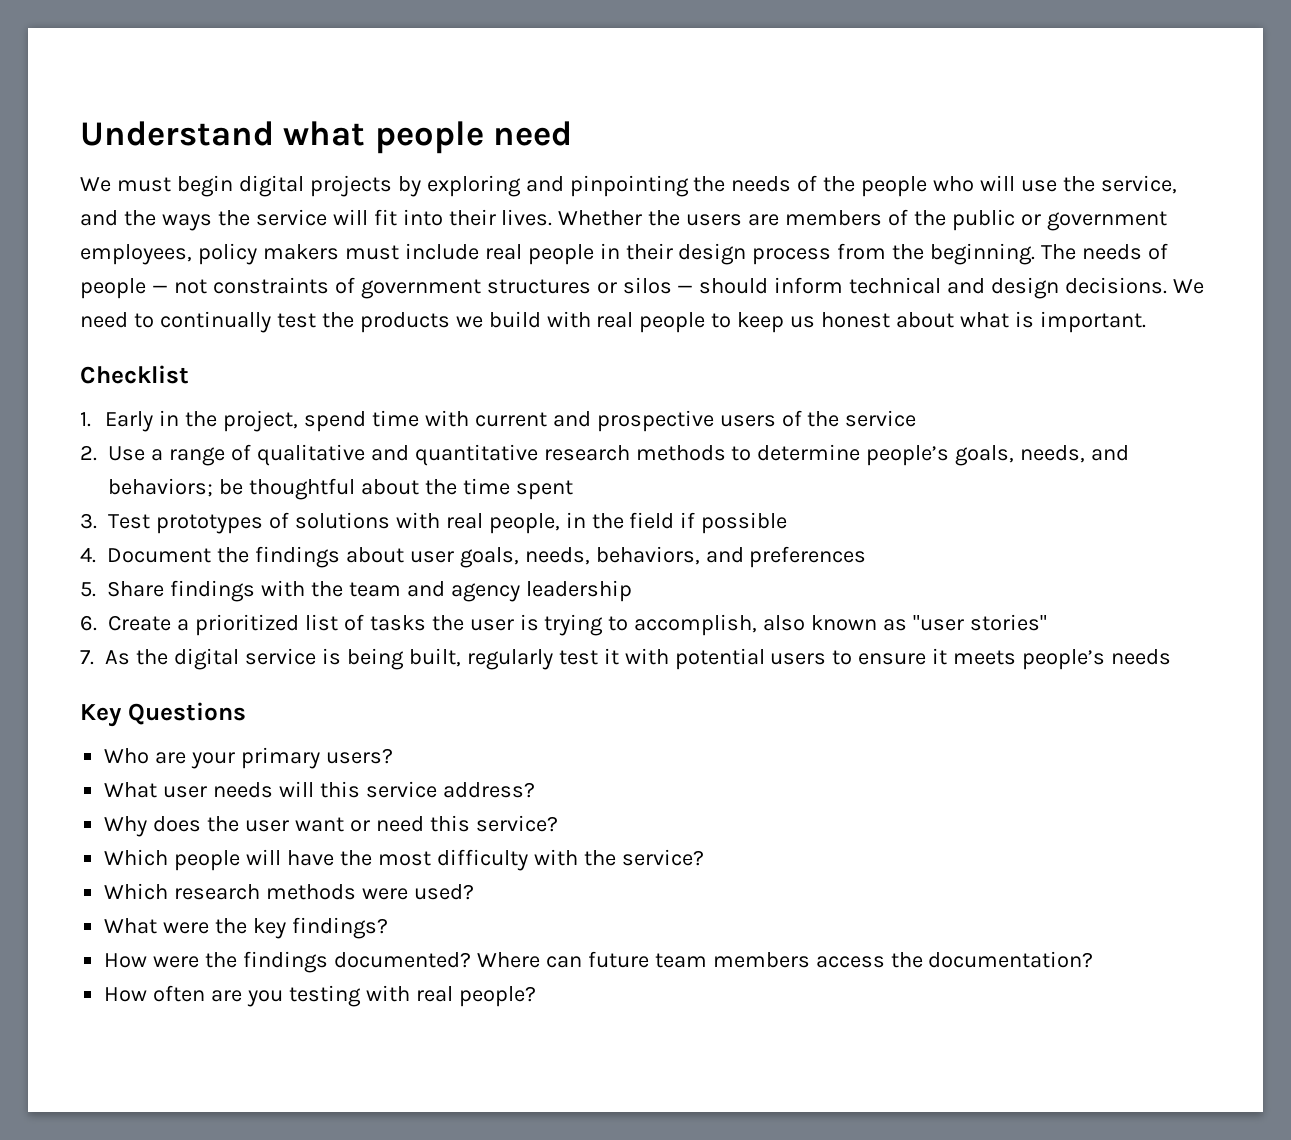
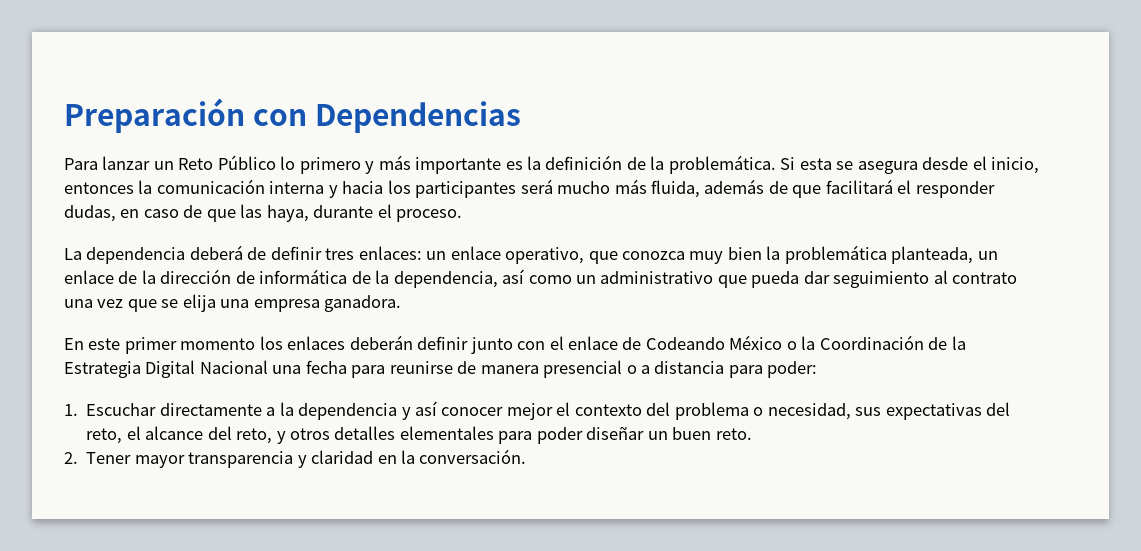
- Understand what people need
- We must begin digital projects by exploring and pinpointing the needs of the people who will use the service, and the ways the service will fit into their lives. Whether the users are members of the public or government employees, policy makers must include real people in their design process from the beginning. The needs of people — not constraints of government structures or silos — should inform technical and design decisions. We need to continually test the products we build with real people to keep us honest about what is important.
- Checklist
- 1. Early in the project, spend time with current and prospective users of the service
- 2. Use a range of qualitative and quantitative research methods to determine people’s goals, needs, and behaviors; be thoughtful about the time spent
- 3. Test prototypes of solutions with real people, in the field if possible
- 4. Document the findings about user goals, needs, behaviors, and preferences
- 5. Share findings with the team and agency leadership
- 6. Create a prioritized list of tasks the user is trying to accomplish, also known as "user stories"
- 7. As the digital service is being built, regularly test it with potential users to ensure it meets people’s needs
- Key Questions
- Who are your primary users?
- What user needs will this service address?
- Why does the user want or need this service?
- Which people will have the most difficulty with the service?
- Which research methods were used?
- What were the key findings?
- How were the findings documented? Where can future team members access the documentation?
- How often are you testing with real people?
+ Preparación con Dependencias
+ Para lanzar un Reto Público lo primero y más importante es la definición de la problemática. Si esta se asegura desde el inicio, entonces la comunicación interna y hacia los participantes será mucho más fluida, además de que facilitará el responder dudas, en caso de que las haya, durante el proceso.
+ La dependencia deberá de definir tres enlaces: un enlace operativo, que conozca muy bien la problemática planteada, un enlace de la dirección de informática de la dependencia, así como un administrativo que pueda dar seguimiento al contrato una vez que se elija una empresa ganadora.
+ En este primer momento los enlaces deberán definir junto con el enlace de Codeando México o la Coordinación de la Estrategia Digital Nacional una fecha para reunirse de manera presencial o a distancia para poder:
+ 1. Escuchar directamente a la dependencia y así conocer mejor el contexto del problema o necesidad, sus expectativas del reto, el alcance del reto, y otros detalles elementales para poder diseñar un buen reto.
+ 2. Tener mayor transparencia y claridad en la conversación.

